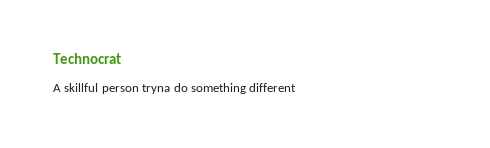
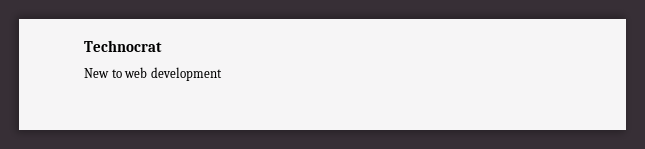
- A skillful person tryna do something different
+ New to web development

